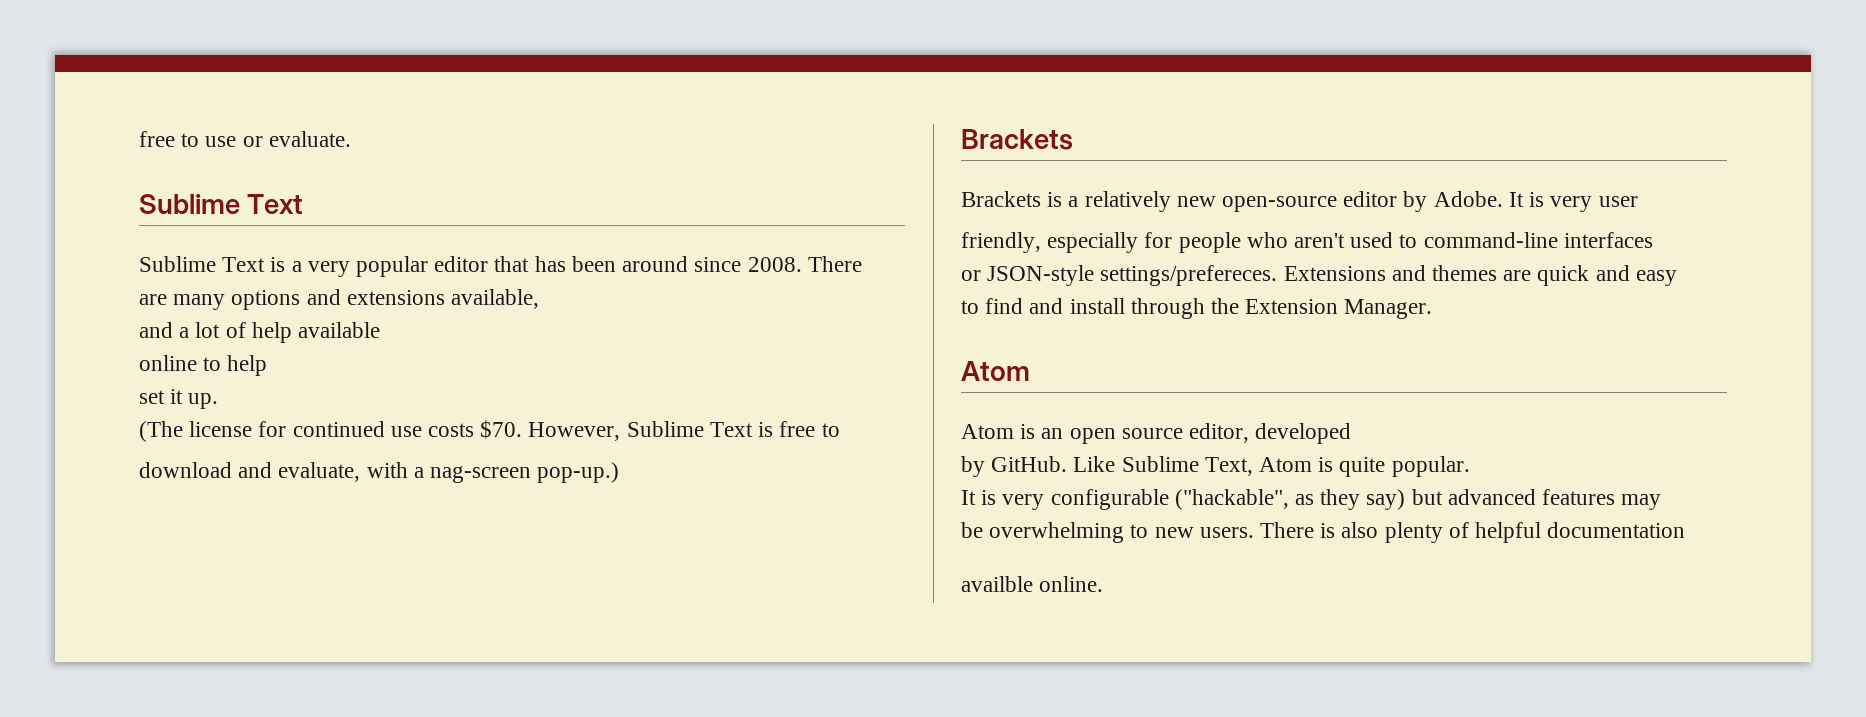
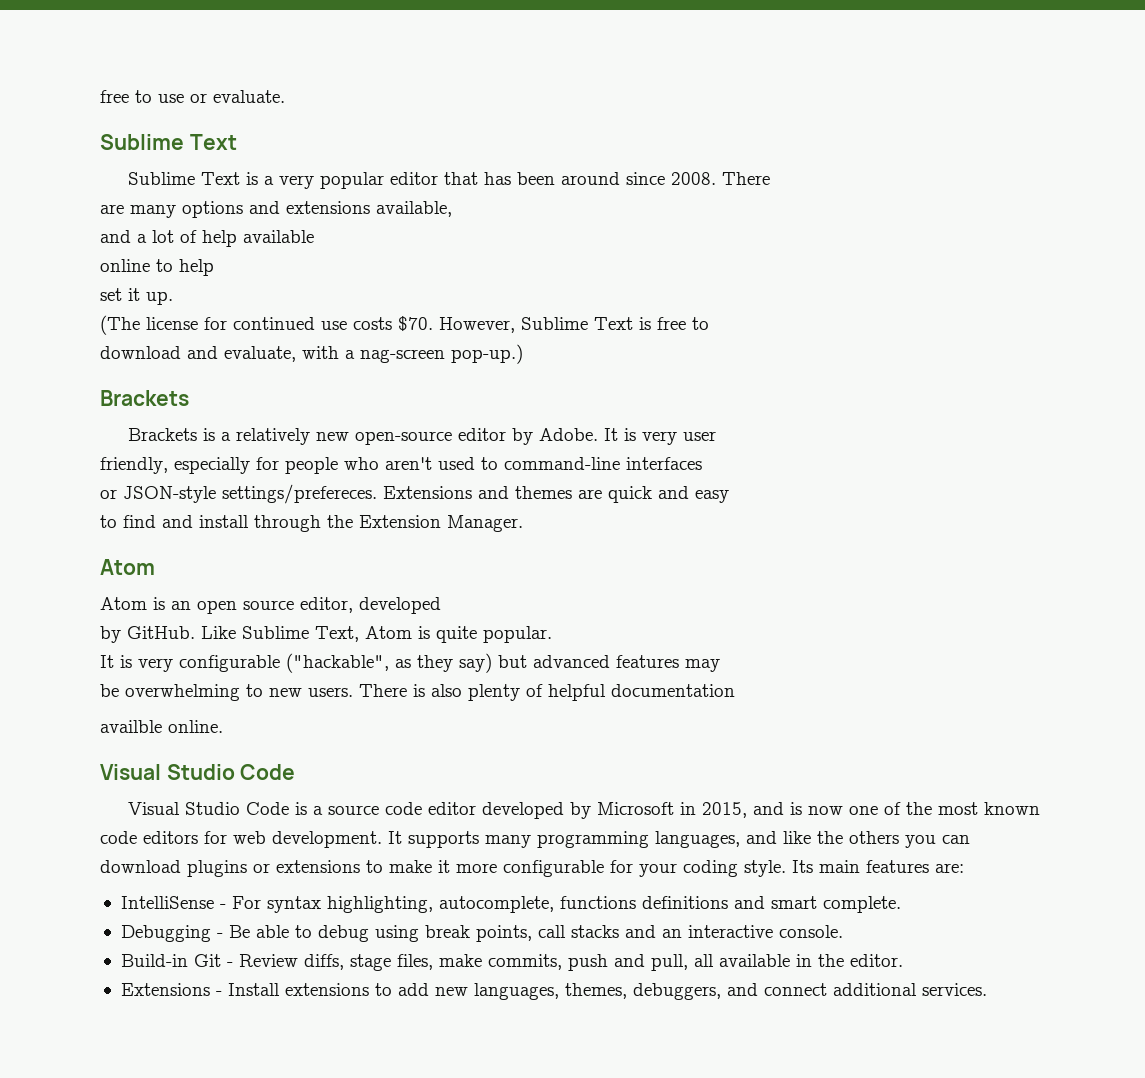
  availble online.
+ Visual Studio Code
+ Visual Studio Code is a source code editor developed by Microsoft in 2015, and is now one of the most known code editors for web development. It supports many programming languages, and like the others you can download plugins or extensions to make it more configurable for your coding style. Its main features are:
+ IntelliSense - For syntax highlighting, autocomplete, functions definitions and smart complete.
+ Debugging - Be able to debug using break points, call stacks and an interactive console.
+ Build-in Git - Review diffs, stage files, make commits, push and pull, all available in the editor.
+ Extensions - Install extensions to add new languages, themes, debuggers, and connect additional services.

